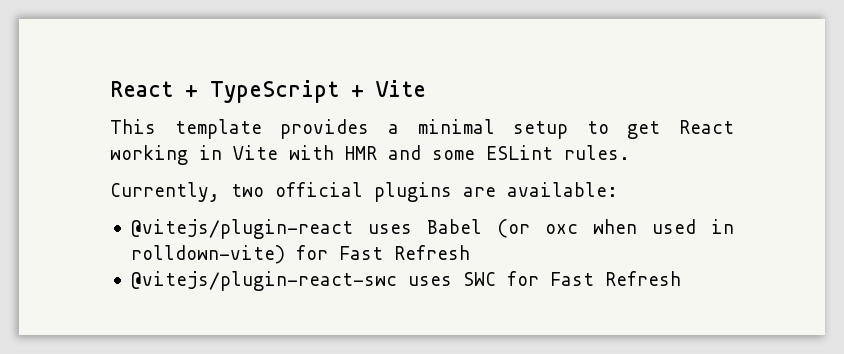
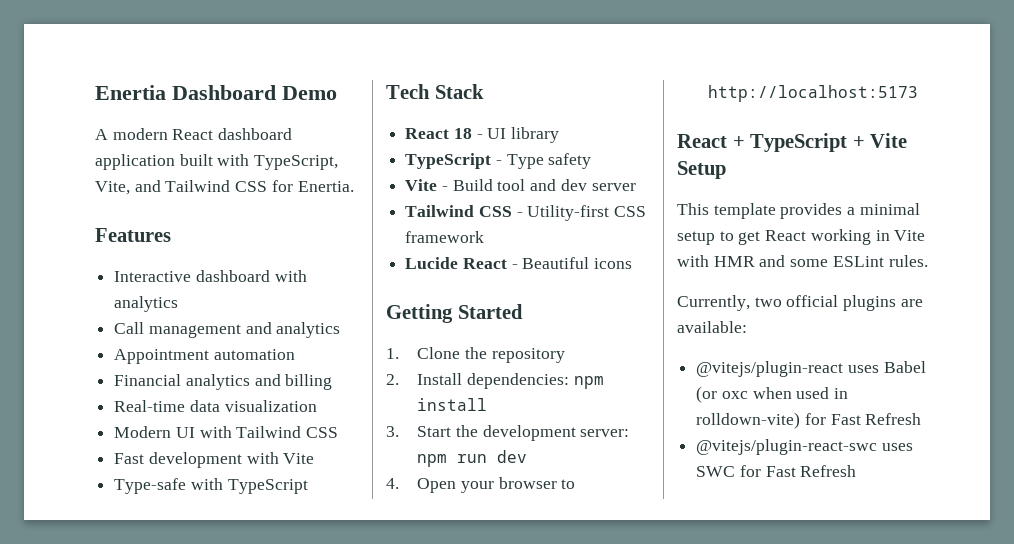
+ Enertia Dashboard Demo
+ A modern React dashboard application built with TypeScript, Vite, and Tailwind CSS for Enertia.
+ Features
+ Interactive dashboard with analytics
+ Call management and analytics
+ Appointment automation
+ Financial analytics and billing
+ Real-time data visualization
+ Modern UI with Tailwind CSS
+ Fast development with Vite
+ Type-safe with TypeScript
+ Tech Stack
+ React 18 - UI library
+ TypeScript - Type safety
+ Vite - Build tool and dev server
+ Tailwind CSS - Utility-first CSS framework
+ Lucide React - Beautiful icons
+ Getting Started
+ 1. Clone the repository
+ 2. Install dependencies: npm install
+ 3. Start the development server: npm run dev
+ 4. Open your browser to http://localhost:5173
- React + TypeScript + Vite
+ React + TypeScript + Vite Setup

